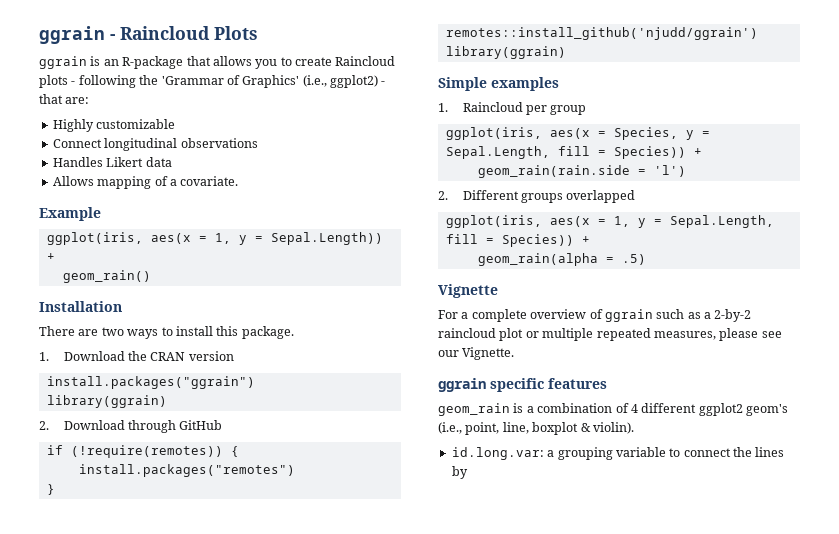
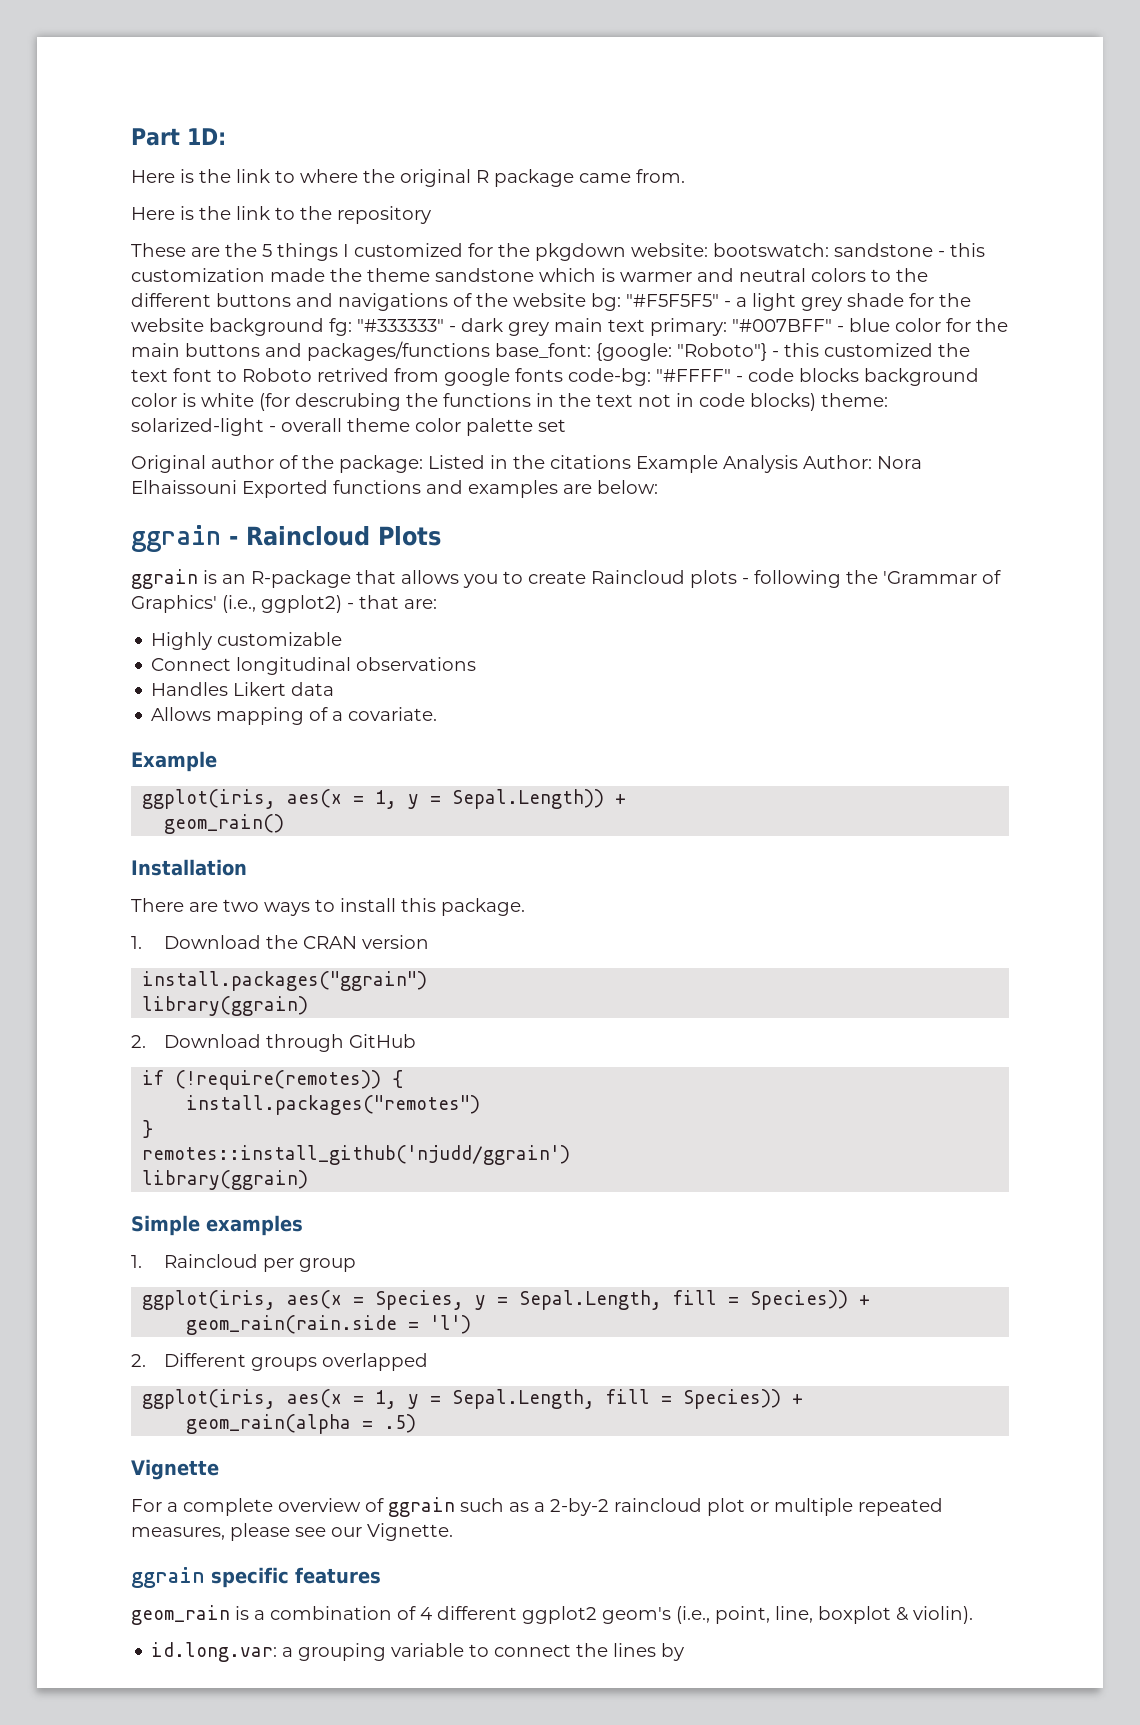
+ Part 1D:
+ Here is the link to where the original R package came from.
+ Here is the link to the repository
+ These are the 5 things I customized for the pkgdown website: bootswatch: sandstone - this customization made the theme sandstone which is warmer and neutral colors to the different buttons and navigations of the website bg: "#F5F5F5" - a light grey shade for the website background fg: "#333333" - dark grey main text primary: "#007BFF" - blue color for the main buttons and packages/functions base_font: {google: "Roboto"} - this customized the text font to Roboto retrived from google fonts code-bg: "#FFFF" - code blocks background color is white (for descrubing the functions in the text not in code blocks) theme: solarized-light - overall theme color palette set
+ Original author of the package: Listed in the citations Example Analysis Author: Nora Elhaissouni Exported functions and examples are below:

